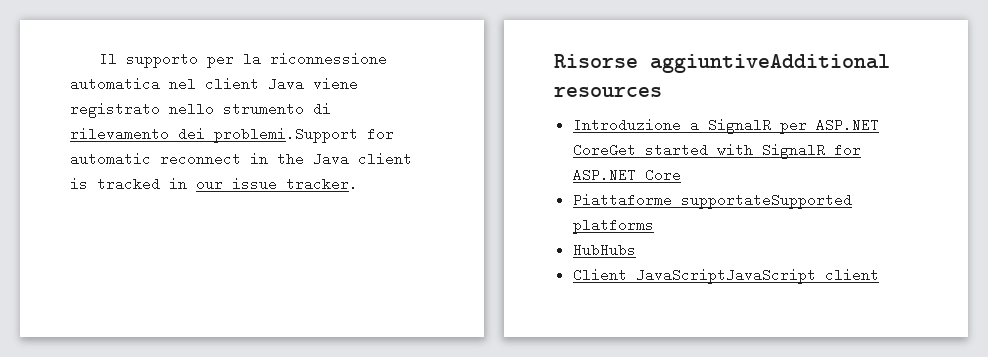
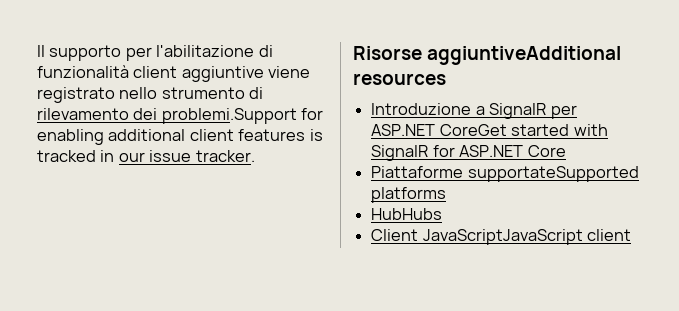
- Il supporto per la riconnessione automatica nel client Java viene registrato nello strumento di rilevamento dei problemi.Support for automatic reconnect in the Java client is tracked in our issue tracker.
+ Il supporto per l'abilitazione di funzionalità client aggiuntive viene registrato nello strumento di rilevamento dei problemi.Support for enabling additional client features is tracked in our issue tracker.

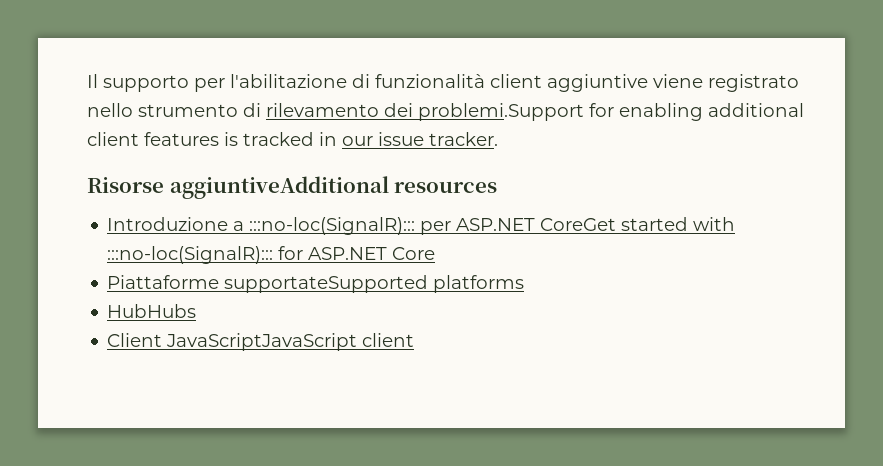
- Introduzione a SignalR per ASP.NET CoreGet started with SignalR for ASP.NET Core
+ Introduzione a :::no-loc(SignalR)::: per ASP.NET CoreGet started with :::no-loc(SignalR)::: for ASP.NET Core

